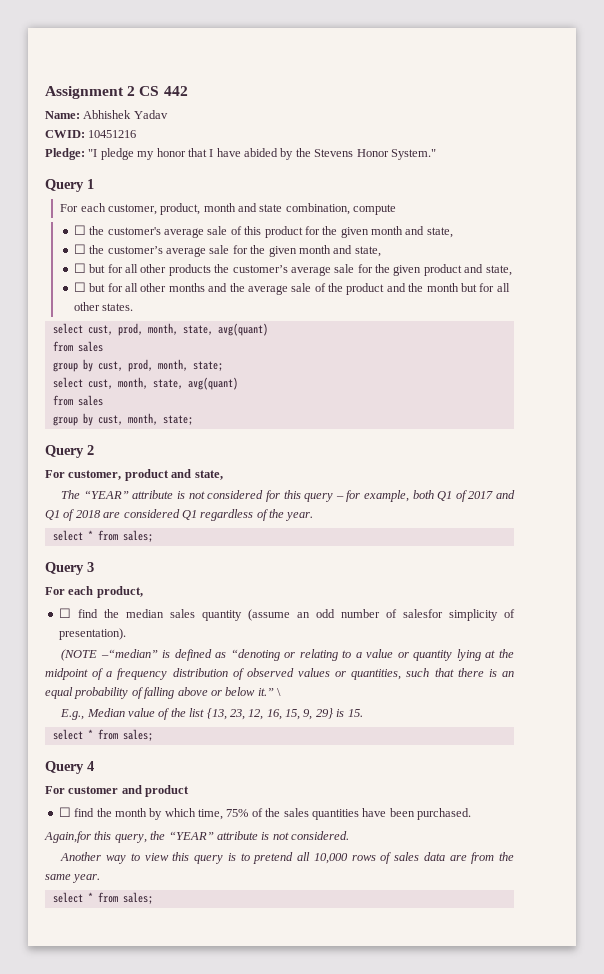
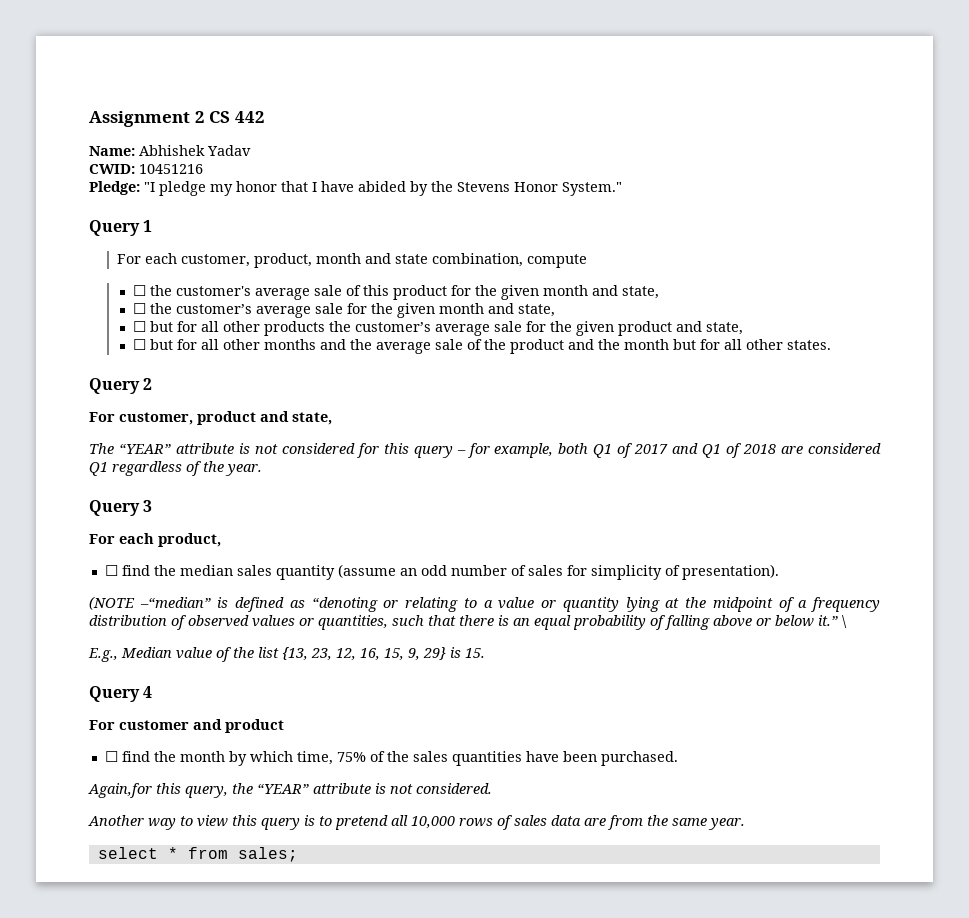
- select cust, prod, month, state, avg(quant)
- from sales
- group by cust, prod, month, state;
- select cust, month, state, avg(quant)
- from sales
- group by cust, month, state;
  The “YEAR” attribute is not considered for this query – for example, both Q1 of 2017 and Q1 of 2018 are considered Q1 regardless of the year.
- select * from sales;
- ☐ find the median sales quantity (assume an odd number of salesfor simplicity of presentation).
+ ☐ find the median sales quantity (assume an odd number of sales for simplicity of presentation).
  E.g., Median value of the list {13, 23, 12, 16, 15, 9, 29} is 15.
- select * from sales;

